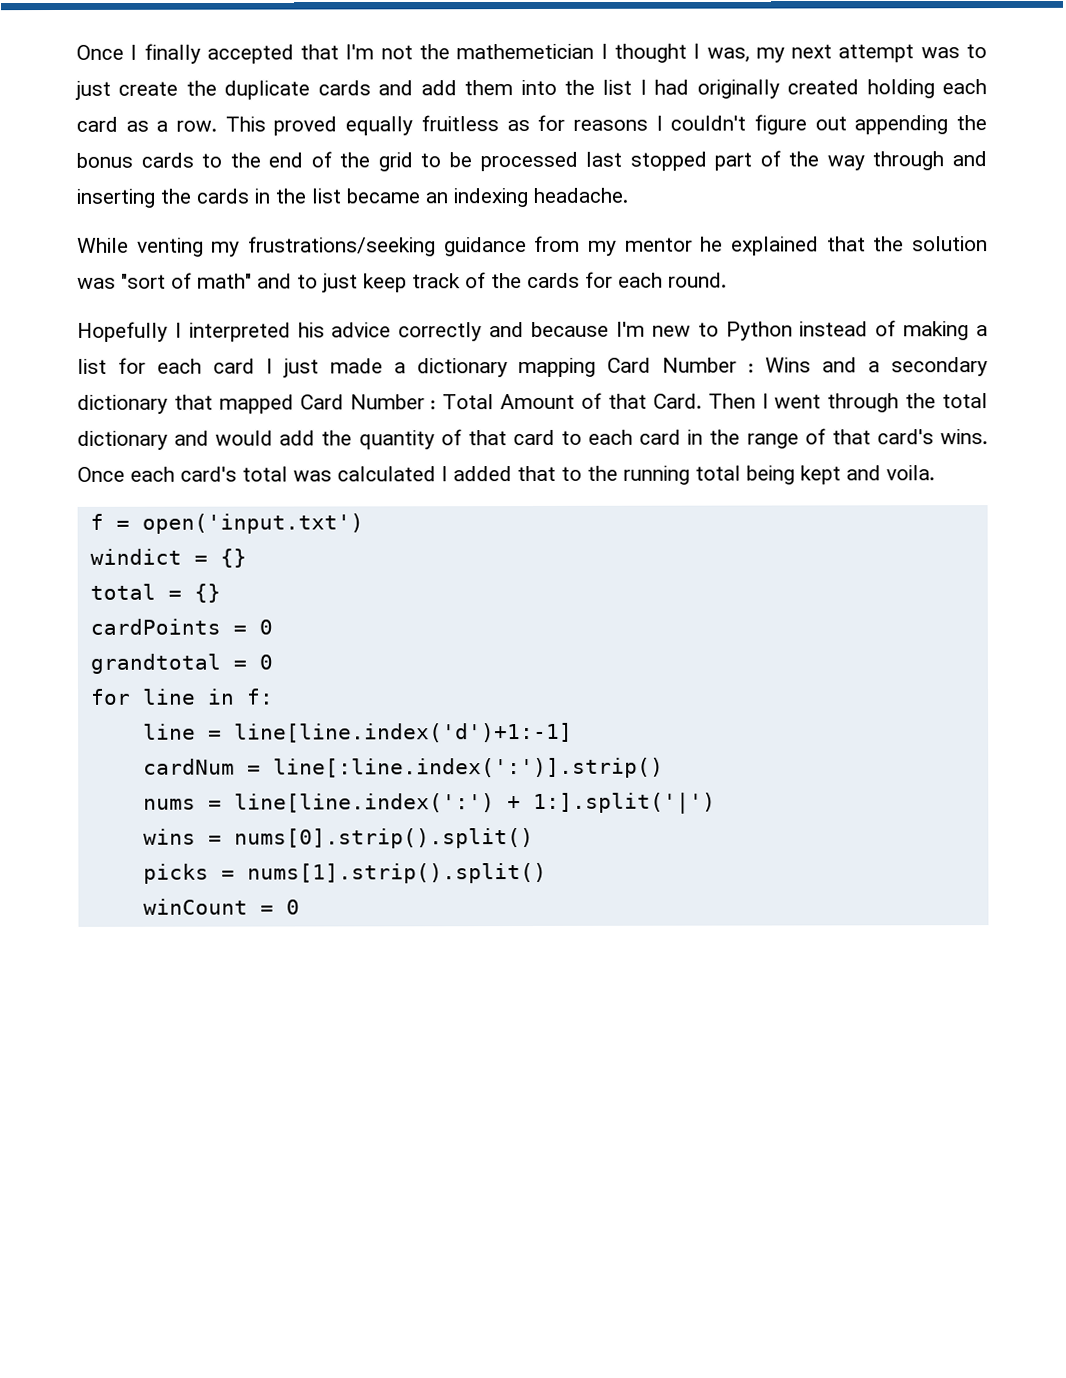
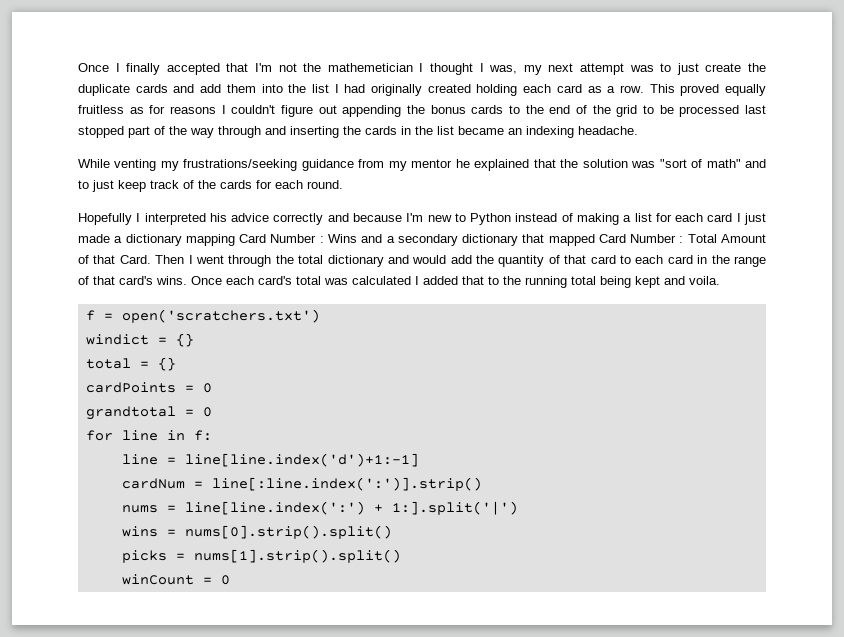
- f = open('input.txt')
+ f = open('scratchers.txt')

